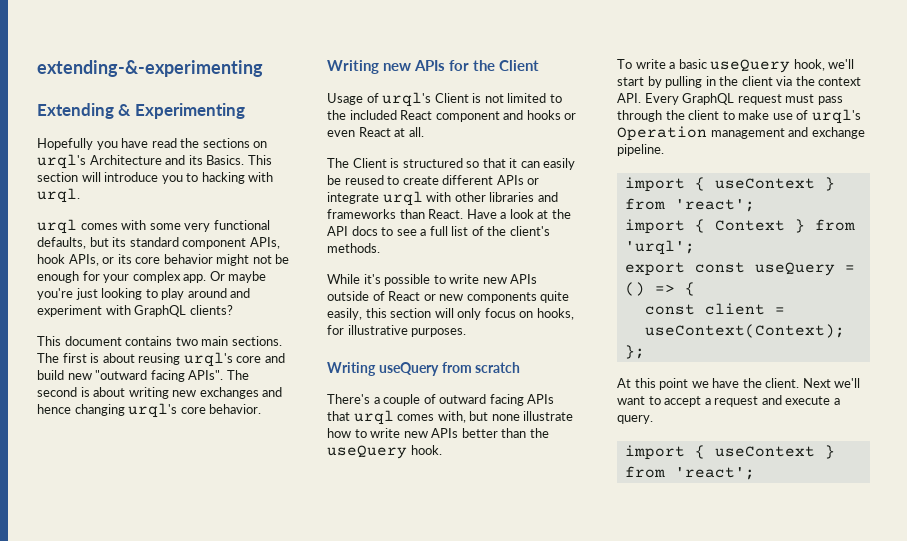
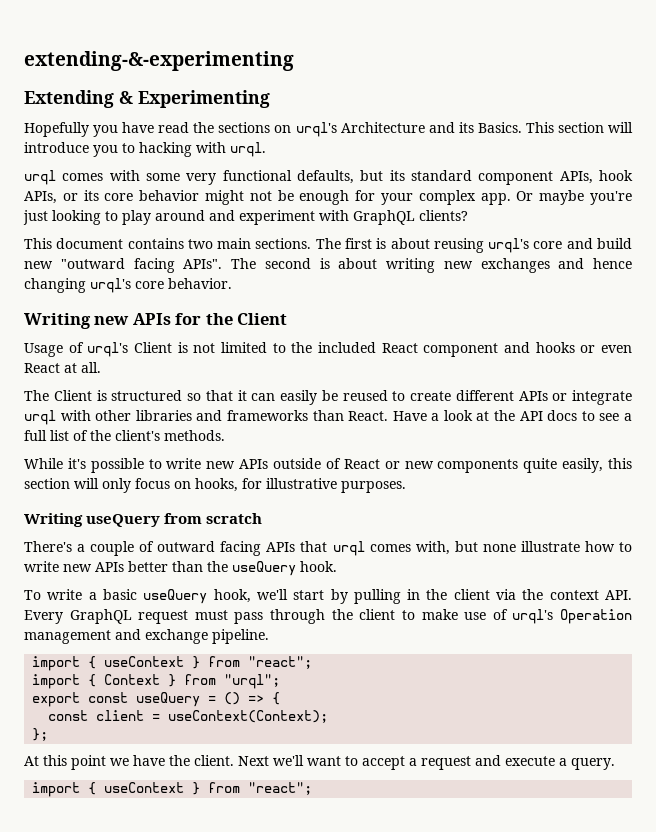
  To write a basic useQuery hook, we'll start by pulling in the client via the context API. Every GraphQL request must pass through the client to make use of urql's Operation management and exchange pipeline.
- import { useContext } from 'react';
+ import { useContext } from "react";
- import { Context } from 'urql';
+ import { Context } from "urql";
  Next we'll want to accept a request and execute a query.
- import { useContext } from 'react';
+ import { useContext } from "react";

